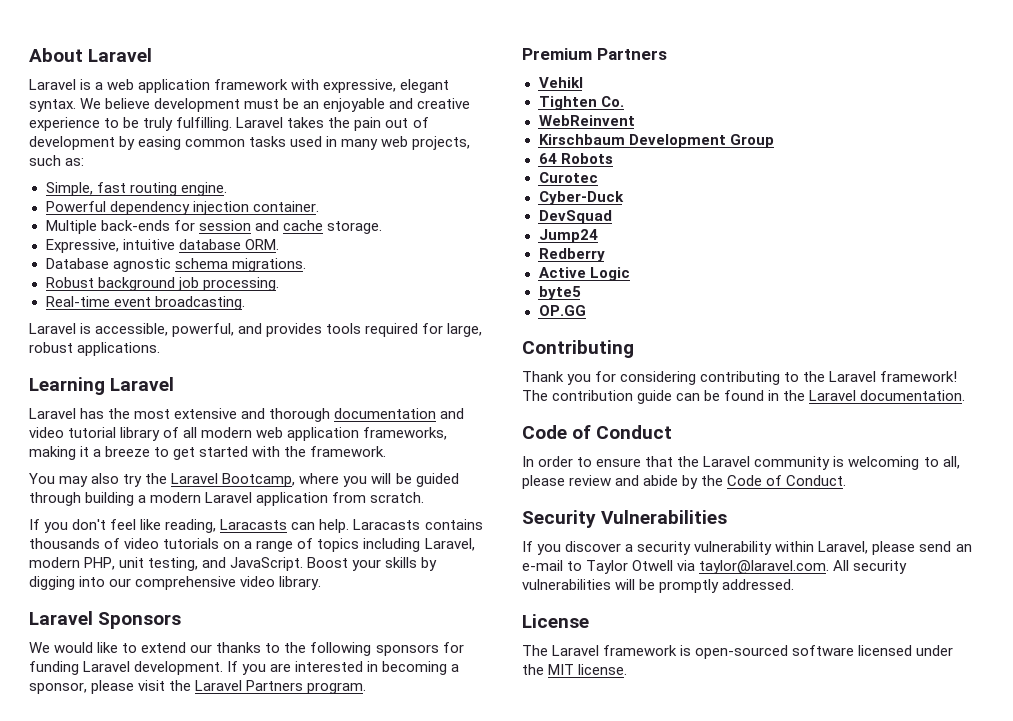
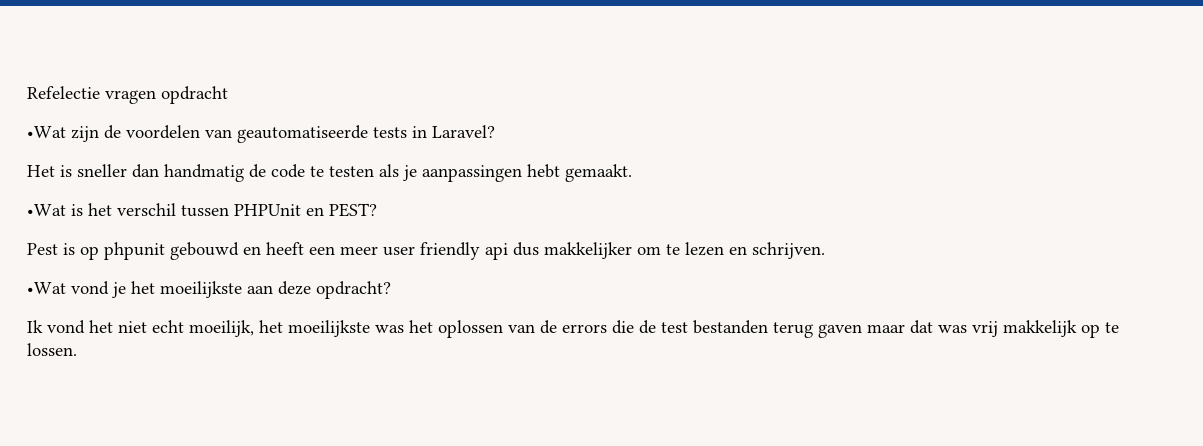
- About Laravel
- Laravel is a web application framework with expressive, elegant syntax. We believe development must be an enjoyable and creative experience to be truly fulfilling. Laravel takes the pain out of development by easing common tasks used in many web projects, such as:
- Simple, fast routing engine.
- Powerful dependency injection container.
- Multiple back-ends for session and cache storage.
- Expressive, intuitive database ORM.
- Database agnostic schema migrations.
- Robust background job processing.
- Real-time event broadcasting.
- Laravel is accessible, powerful, and provides tools required for large, robust applications.
- Learning Laravel
- Laravel has the most extensive and thorough documentation and video tutorial library of all modern web application frameworks, making it a breeze to get started with the framework.
- You may also try the Laravel Bootcamp, where you will be guided through building a modern Laravel application from scratch.
- If you don't feel like reading, Laracasts can help. Laracasts contains thousands of video tutorials on a range of topics including Laravel, modern PHP, unit testing, and JavaScript. Boost your skills by digging into our comprehensive video library.
- Laravel Sponsors
- We would like to extend our thanks to the following sponsors for funding Laravel development. If you are interested in becoming a sponsor, please visit the Laravel Partners program.
- Premium Partners
- Vehikl
- Tighten Co.
- WebReinvent
- Kirschbaum Development Group
- 64 Robots
- Curotec
- Cyber-Duck
- DevSquad
- Jump24
- Redberry
- Active Logic
- byte5
- OP.GG
- Contributing
- Thank you for considering contributing to the Laravel framework! The contribution guide can be found in the Laravel documentation.
- Code of Conduct
- In order to ensure that the Laravel community is welcoming to all, please review and abide by the Code of Conduct.
- Security Vulnerabilities
- If you discover a security vulnerability within Laravel, please send an e-mail to Taylor Otwell via taylor@laravel.com. All security vulnerabilities will be promptly addressed.
- License
- The Laravel framework is open-sourced software licensed under the MIT license.
+ Refelectie vragen opdracht
+ •Wat zijn de voordelen van geautomatiseerde tests in Laravel?
+ Het is sneller dan handmatig de code te testen als je aanpassingen hebt gemaakt.
+ •Wat is het verschil tussen PHPUnit en PEST?
+ Pest is op phpunit gebouwd en heeft een meer user friendly api dus makkelijker om te lezen en schrijven.
+ •Wat vond je het moeilijkste aan deze opdracht?
+ Ik vond het niet echt moeilijk, het moeilijkste was het oplossen van de errors die de test bestanden terug gaven maar dat was vrij makkelijk op te lossen.

